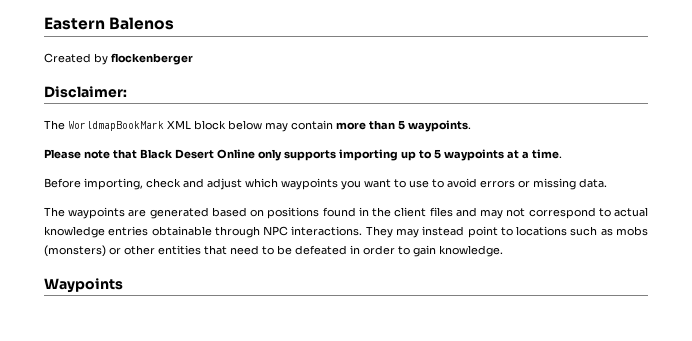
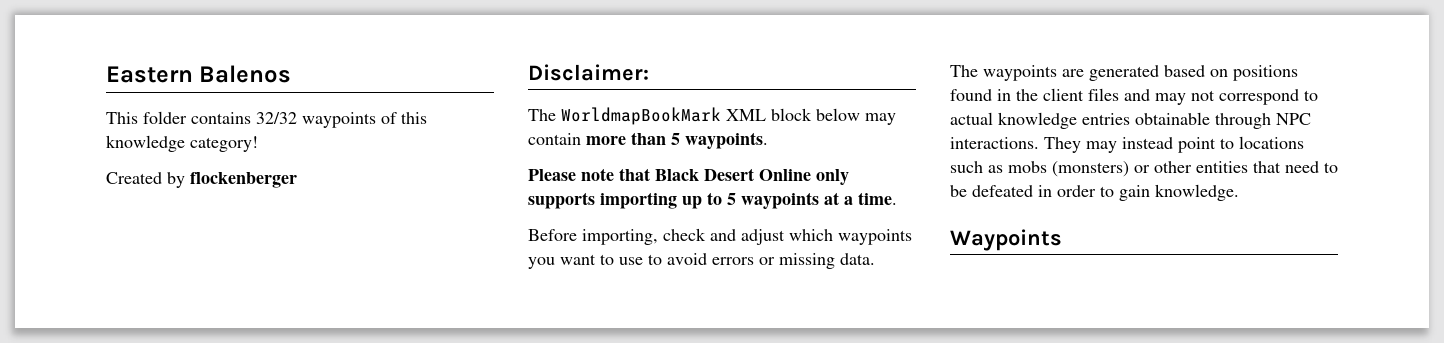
+ This folder contains 32/32 waypoints of this knowledge category!

